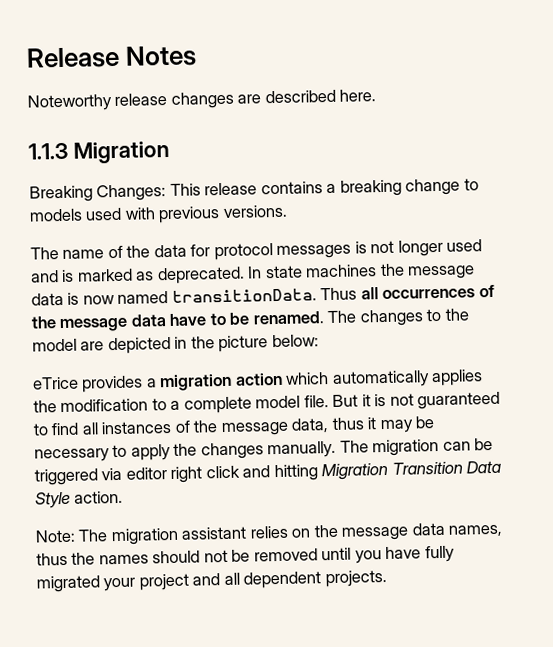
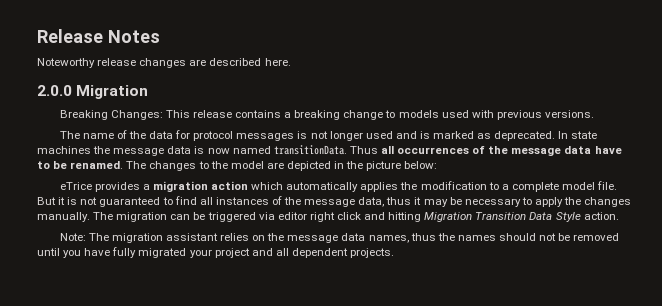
- 1.1.3 Migration
+ 2.0.0 Migration

